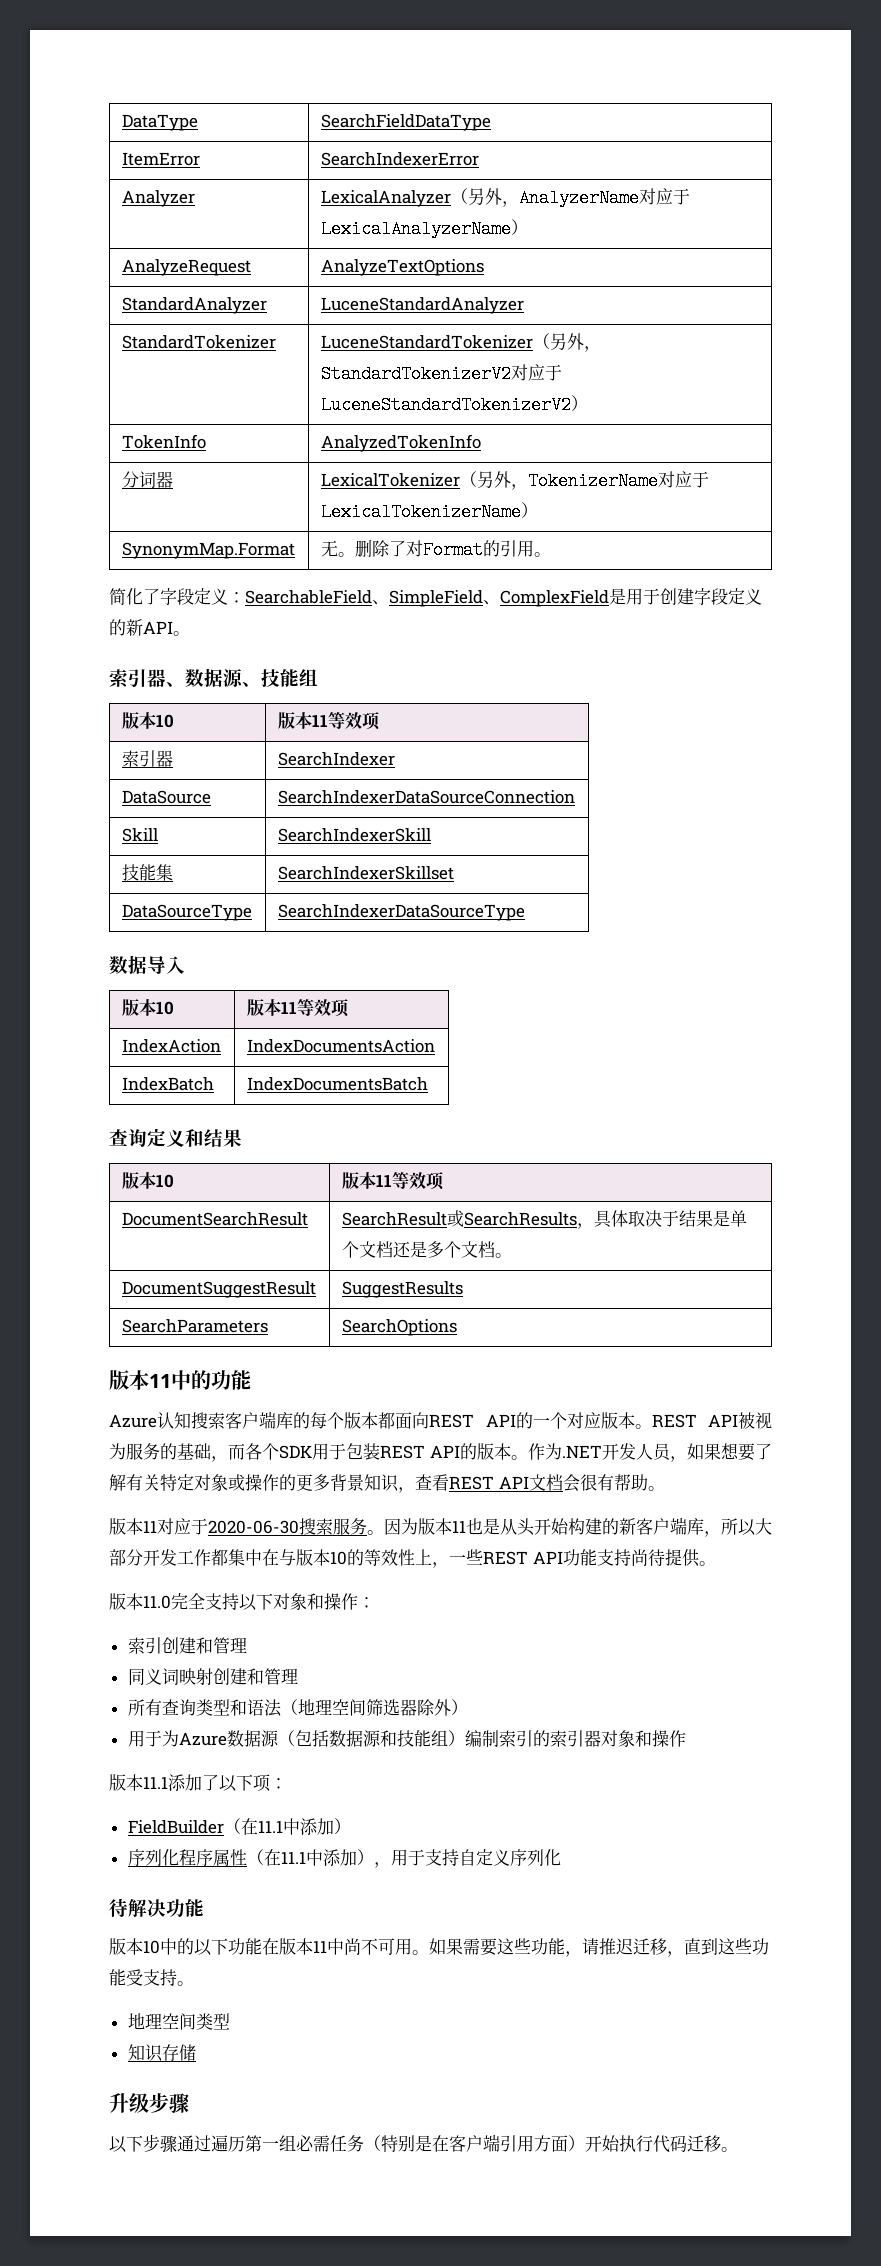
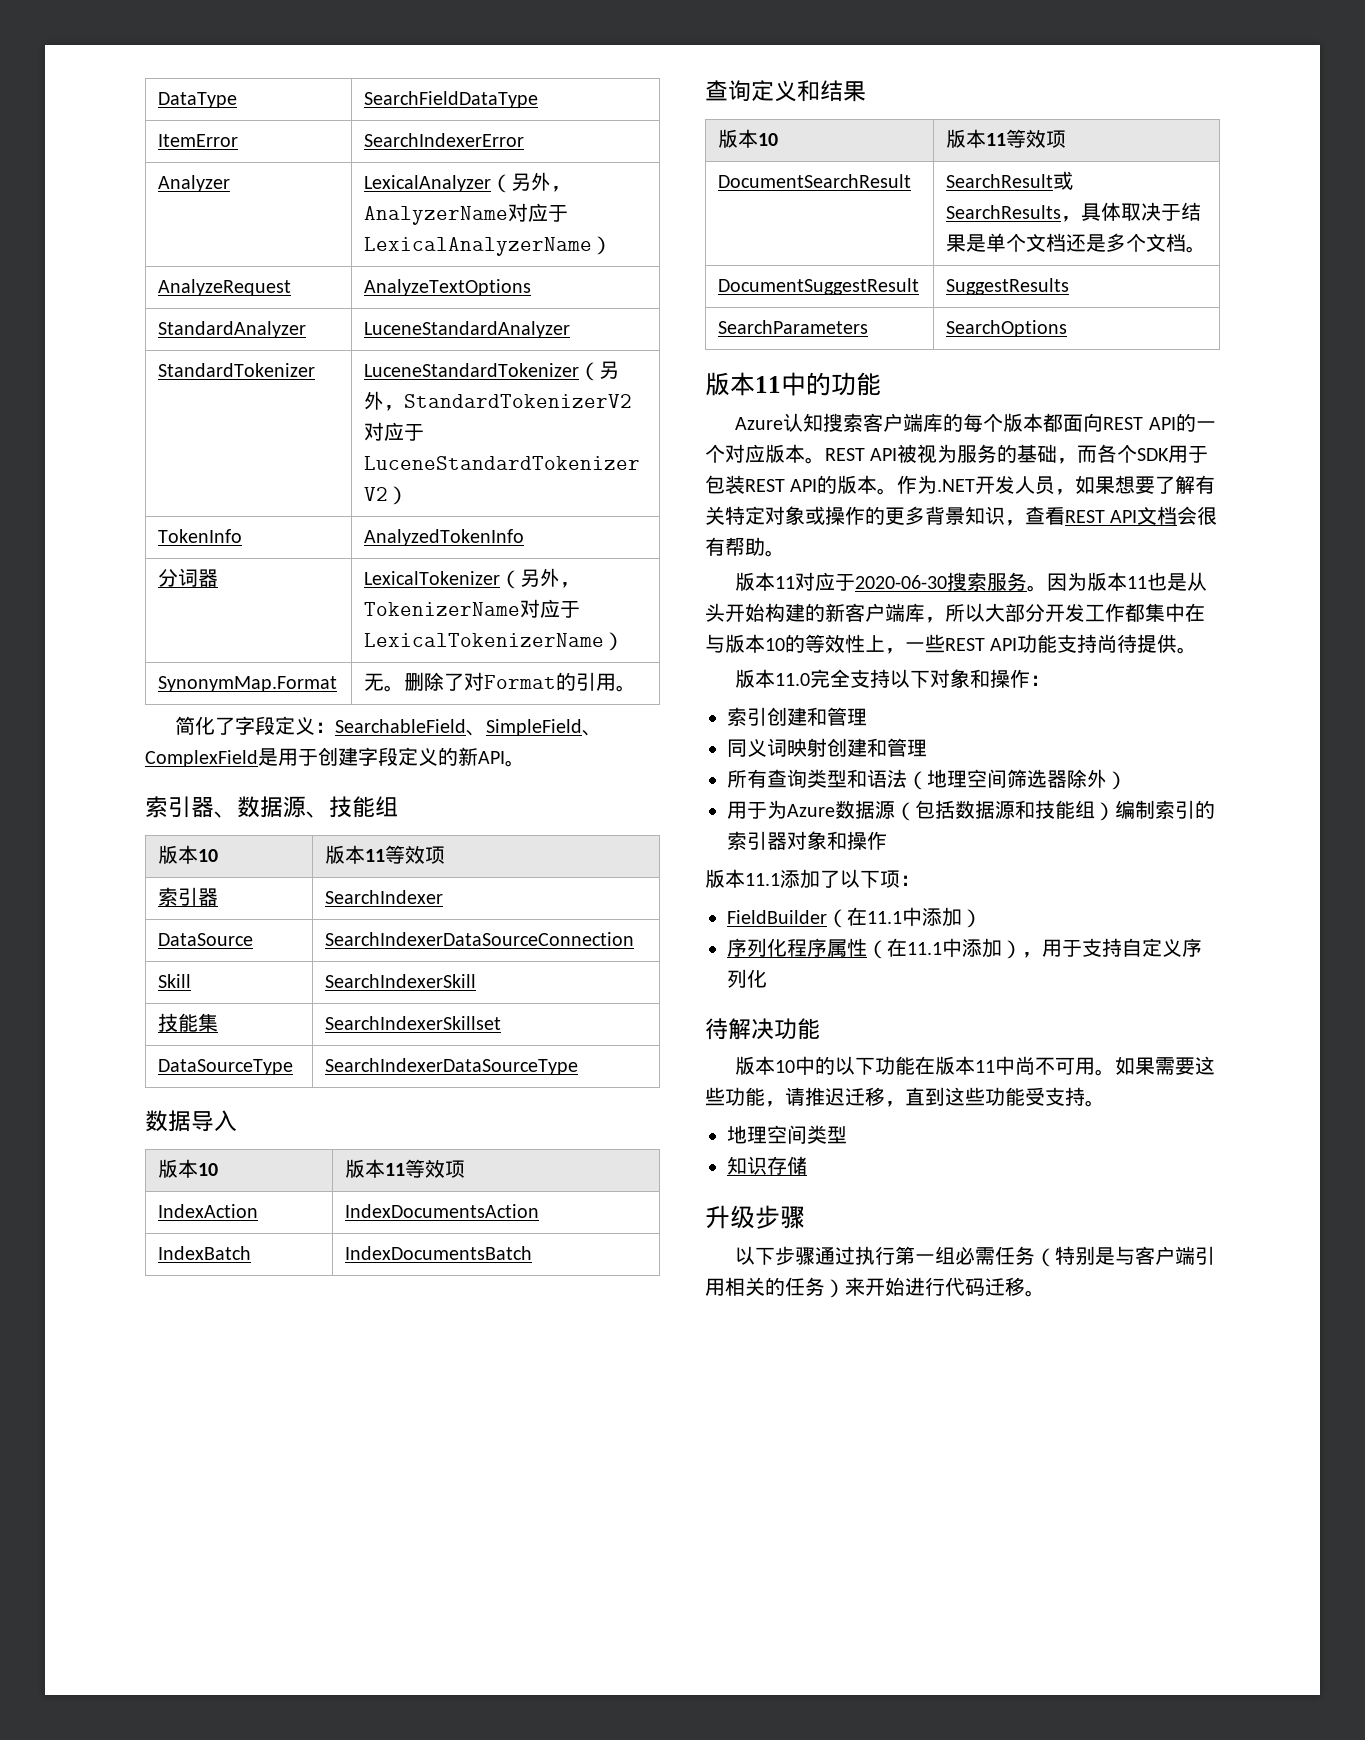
- 以下步骤通过遍历第一组必需任务（特别是在客户端引用方面）开始执行代码迁移。
+ 以下步骤通过执行第一组必需任务（特别是与客户端引用相关的任务）来开始进行代码迁移。

